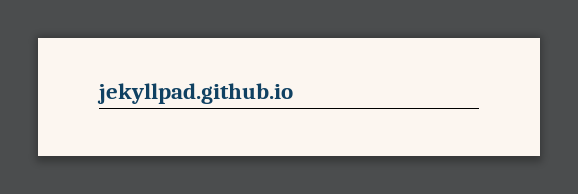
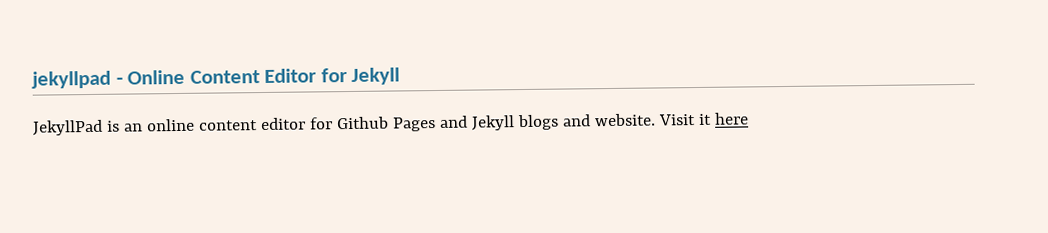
- jekyllpad.github.io
+ jekyllpad - Online Content Editor for Jekyll
+ JekyllPad is an online content editor for Github Pages and Jekyll blogs and website. Visit it here

